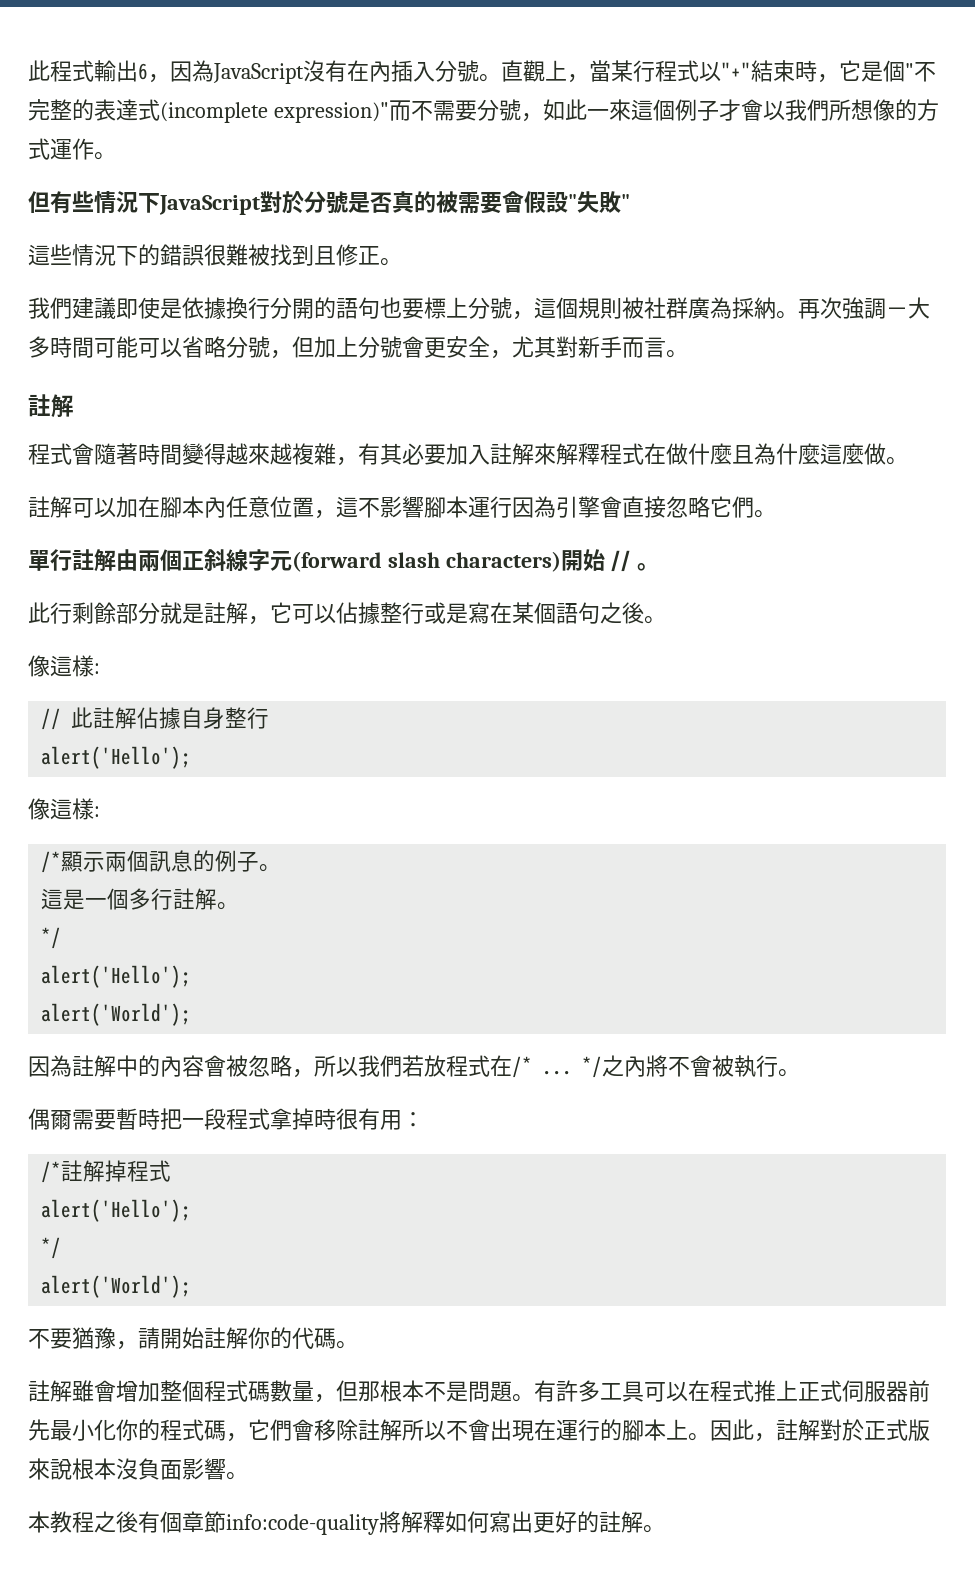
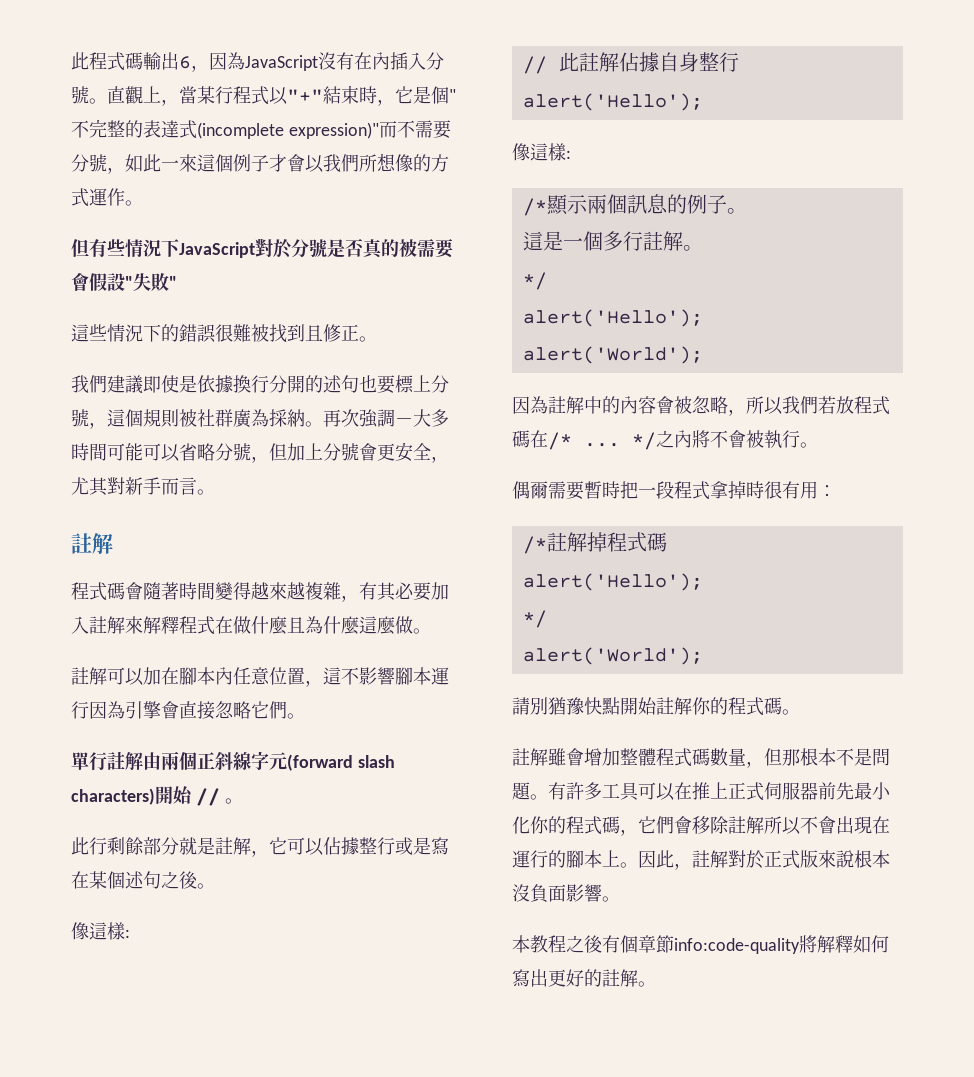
- 此程式輸出6，因為JavaScript沒有在內插入分號。
+ 此程式碼輸出6，因為JavaScript沒有在內插入分號。
- 我們建議即使是依據換行分開的語句也要標上分號，這個規則被社群廣為採納。
+ 我們建議即使是依據換行分開的述句也要標上分號，這個規則被社群廣為採納。
- 程式會隨著時間變得越來越複雜，有其必要加入註解來解釋程式在做什麼且為什麼這麼做。
+ 程式碼會隨著時間變得越來越複雜，有其必要加入註解來解釋程式在做什麼且為什麼這麼做。
- 此行剩餘部分就是註解，它可以佔據整行或是寫在某個語句之後。
+ 此行剩餘部分就是註解，它可以佔據整行或是寫在某個述句之後。
- 因為註解中的內容會被忽略，所以我們若放程式在/* ...
+ 因為註解中的內容會被忽略，所以我們若放程式碼在/* ...
- /*註解掉程式
+ /*註解掉程式碼
- 不要猶豫，請開始註解你的代碼。
+ 請別猶豫快點開始註解你的程式碼。
- 註解雖會增加整個程式碼數量，但那根本不是問題。
+ 註解雖會增加整體程式碼數量，但那根本不是問題。
- 有許多工具可以在程式推上正式伺服器前先最小化你的程式碼，它們會移除註解所以不會出現在運行的腳本上。
+ 有許多工具可以在推上正式伺服器前先最小化你的程式碼，它們會移除註解所以不會出現在運行的腳本上。

